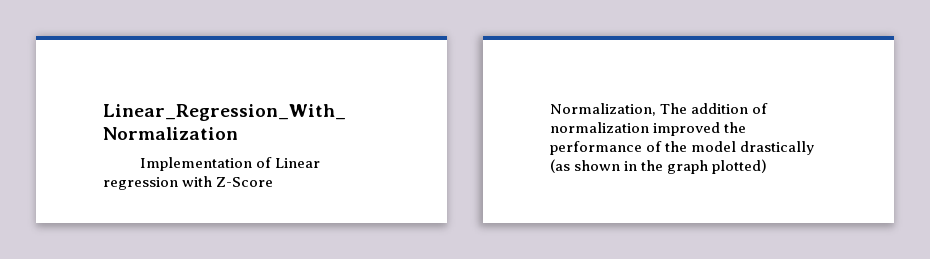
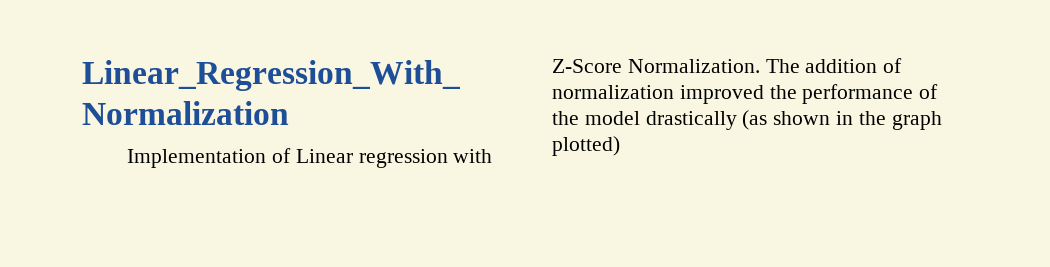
- Implementation of Linear regression with Z-Score Normalization, The addition of normalization improved the performance of the model drastically (as shown in the graph plotted)
+ Implementation of Linear regression with Z-Score Normalization. The addition of normalization improved the performance of the model drastically (as shown in the graph plotted)

